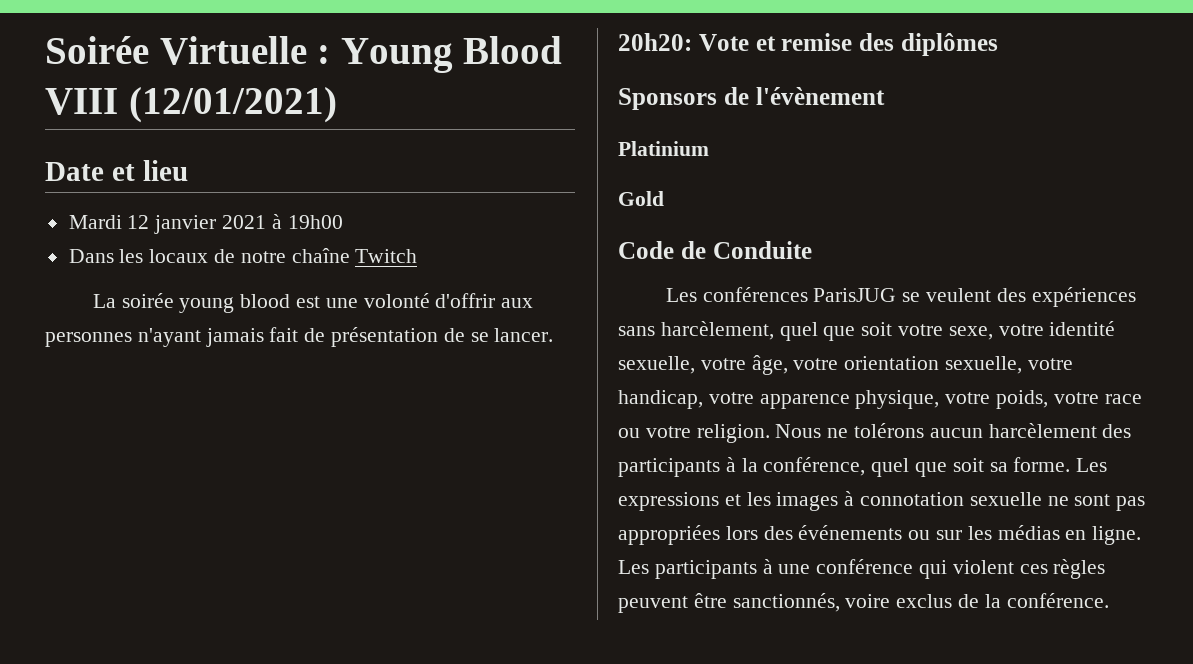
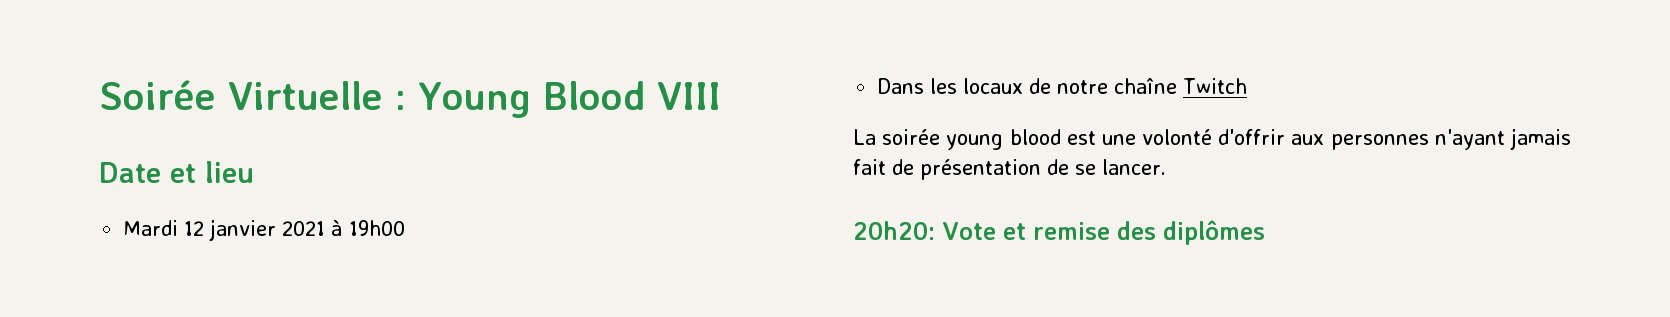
- Soirée Virtuelle : Young Blood VIII (12/01/2021)
+ Soirée Virtuelle : Young Blood VIII
- Sponsors de l'évènement
- Platinium
- Gold
- Code de Conduite
- Les conférences ParisJUG se veulent des expériences sans harcèlement, quel que soit votre sexe, votre identité sexuelle, votre âge, votre orientation sexuelle, votre handicap, votre apparence physique, votre poids, votre race ou votre religion. Nous ne tolérons aucun harcèlement des participants à la conférence, quel que soit sa forme. Les expressions et les images à connotation sexuelle ne sont pas appropriées lors des événements ou sur les médias en ligne. Les participants à une conférence qui violent ces règles peuvent être sanctionnés, voire exclus de la conférence.

